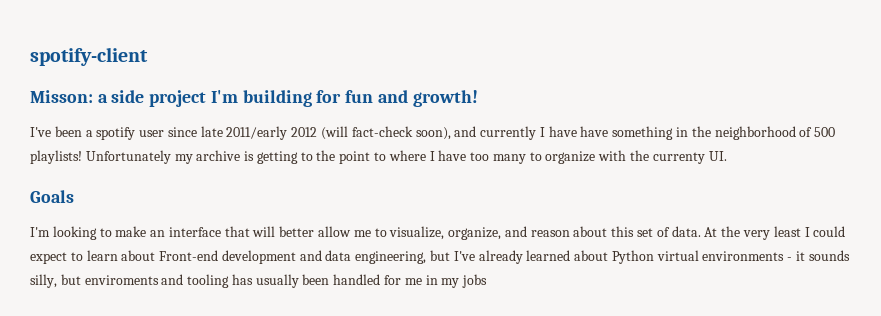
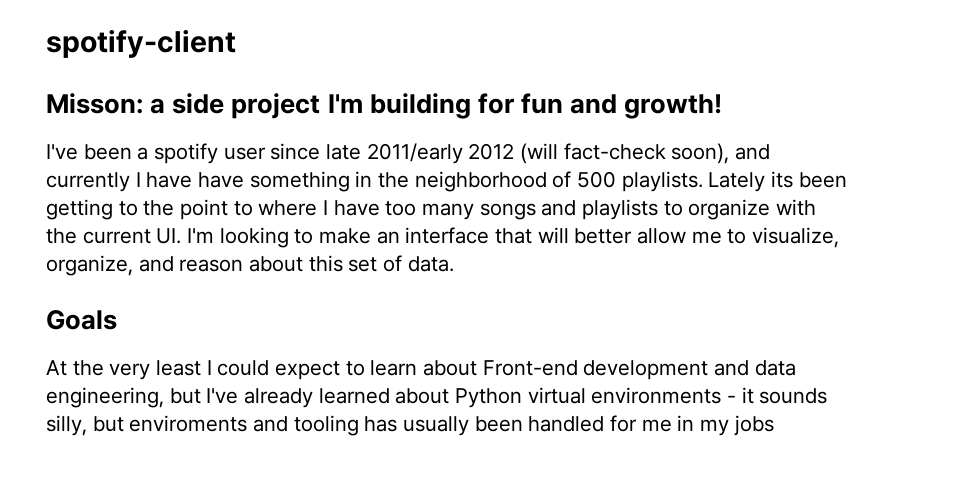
- I've been a spotify user since late 2011/early 2012 (will fact-check soon), and currently I have have something in the neighborhood of 500 playlists! Unfortunately my archive is getting to the point to where I have too many to organize with the currenty UI.
+ I've been a spotify user since late 2011/early 2012 (will fact-check soon), and currently I have have something in the neighborhood of 500 playlists. Lately its been getting to the point to where I have too many songs and playlists to organize with the current UI. I'm looking to make an interface that will better allow me to visualize, organize, and reason about this set of data.
  Goals
- I'm looking to make an interface that will better allow me to visualize, organize, and reason about this set of data. At the very least I could expect to learn about Front-end development and data engineering, but I've already learned about Python virtual environments - it sounds silly, but enviroments and tooling has usually been handled for me in my jobs
+ At the very least I could expect to learn about Front-end development and data engineering, but I've already learned about Python virtual environments - it sounds silly, but enviroments and tooling has usually been handled for me in my jobs

